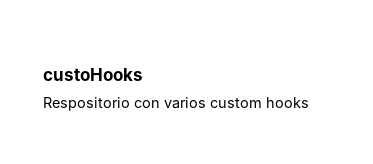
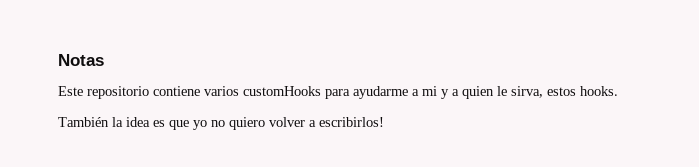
- custoHooks
- Respositorio con varios custom hooks
+ Notas
+ Este repositorio contiene varios customHooks para ayudarme a mi y a quien le sirva, estos hooks.
+ También la idea es que yo no quiero volver a escribirlos!

